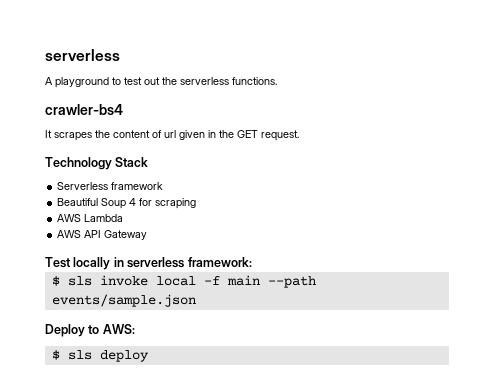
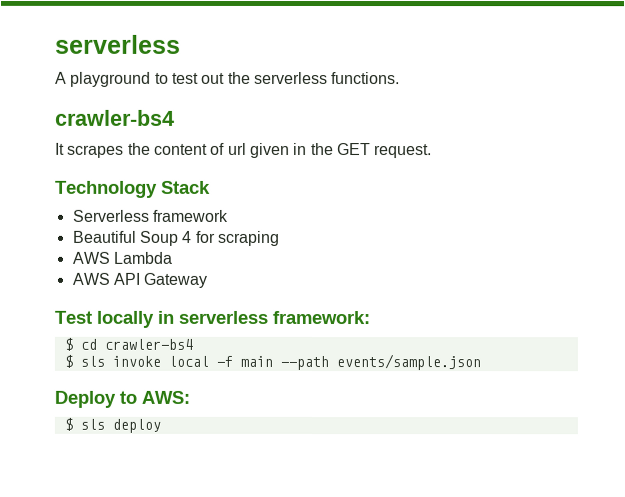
+ $ cd crawler-bs4

